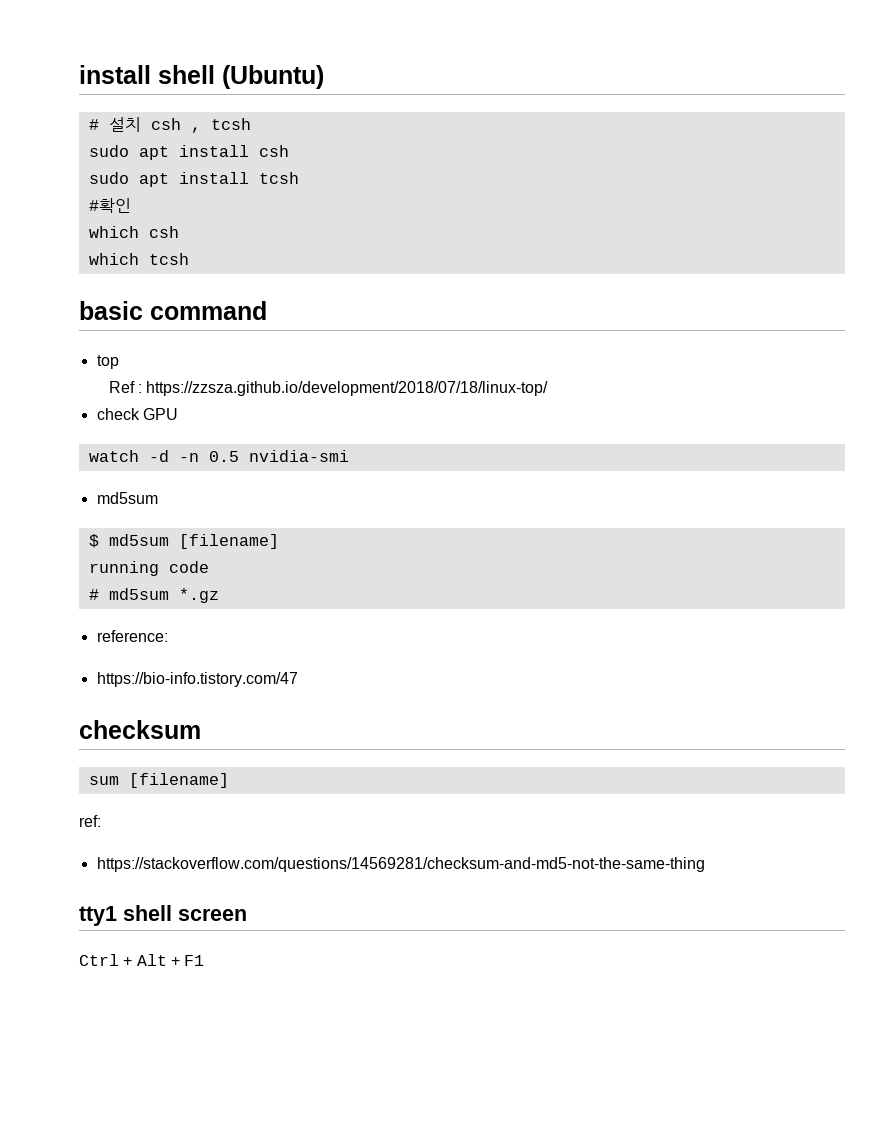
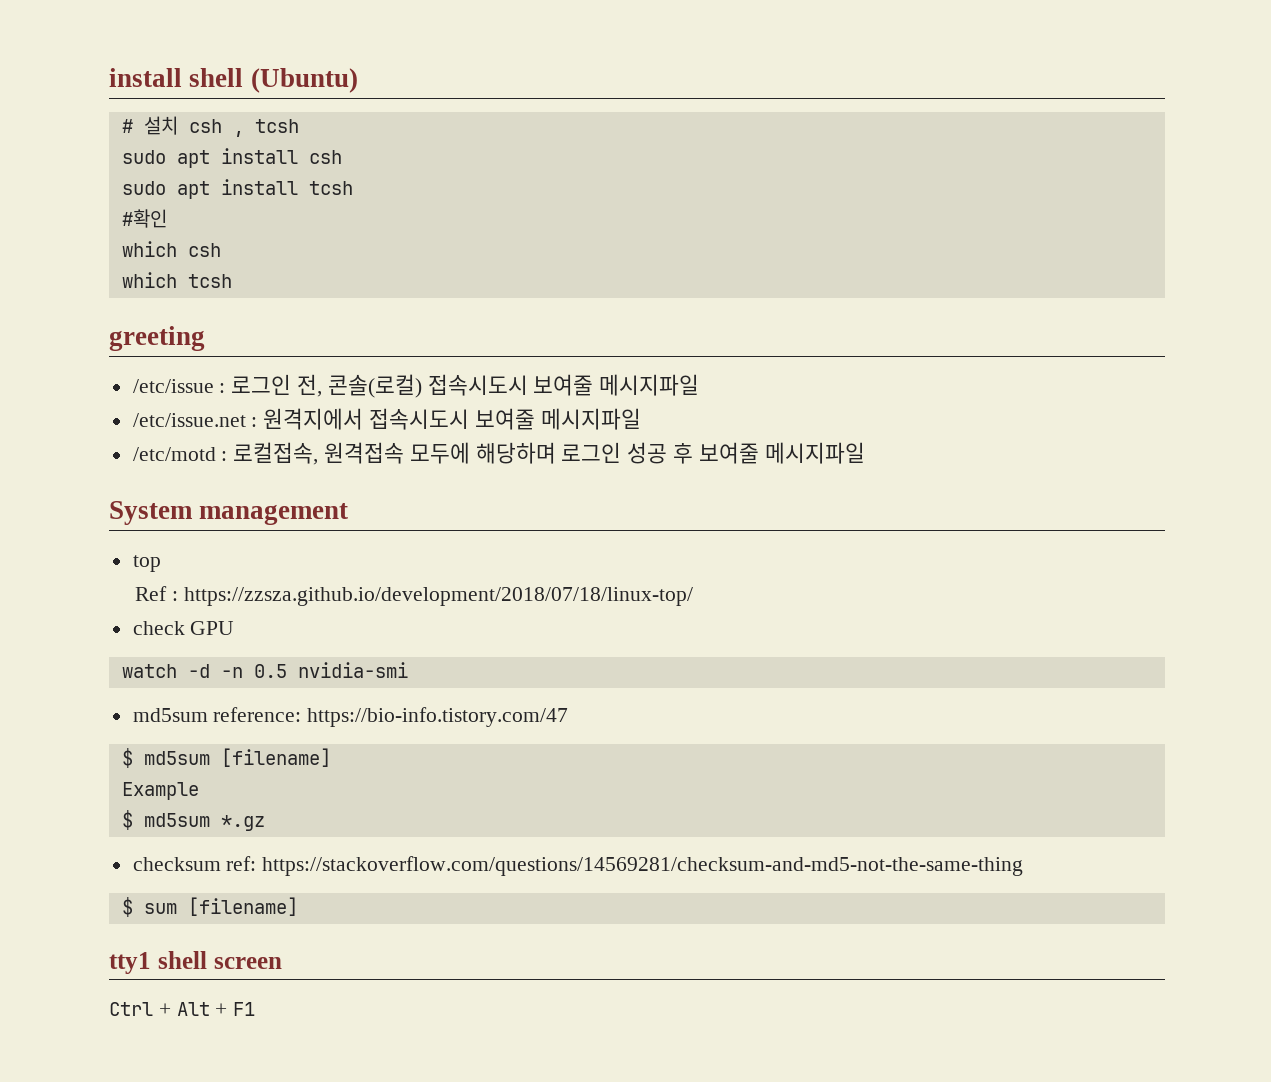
- basic command
+ greeting
+ /etc/issue : 로그인 전, 콘솔(로컬) 접속시도시 보여줄 메시지파일
+ /etc/issue.net : 원격지에서 접속시도시 보여줄 메시지파일
+ /etc/motd : 로컬접속, 원격접속 모두에 해당하며 로그인 성공 후 보여줄 메시지파일
+ System management
  watch -d -n 0.5 nvidia-smi
- md5sum
+ md5sum reference: https://bio-info.tistory.com/47
- running code
- # md5sum *.gz
+ Example
+ $ md5sum *.gz
- reference:
- https://bio-info.tistory.com/47
- checksum
- sum [filename]
+ checksum ref: https://stackoverflow.com/questions/14569281/checksum-and-md5-not-the-same-thing
+ $ sum [filename]
- ref:
- https://stackoverflow.com/questions/14569281/checksum-and-md5-not-the-same-thing

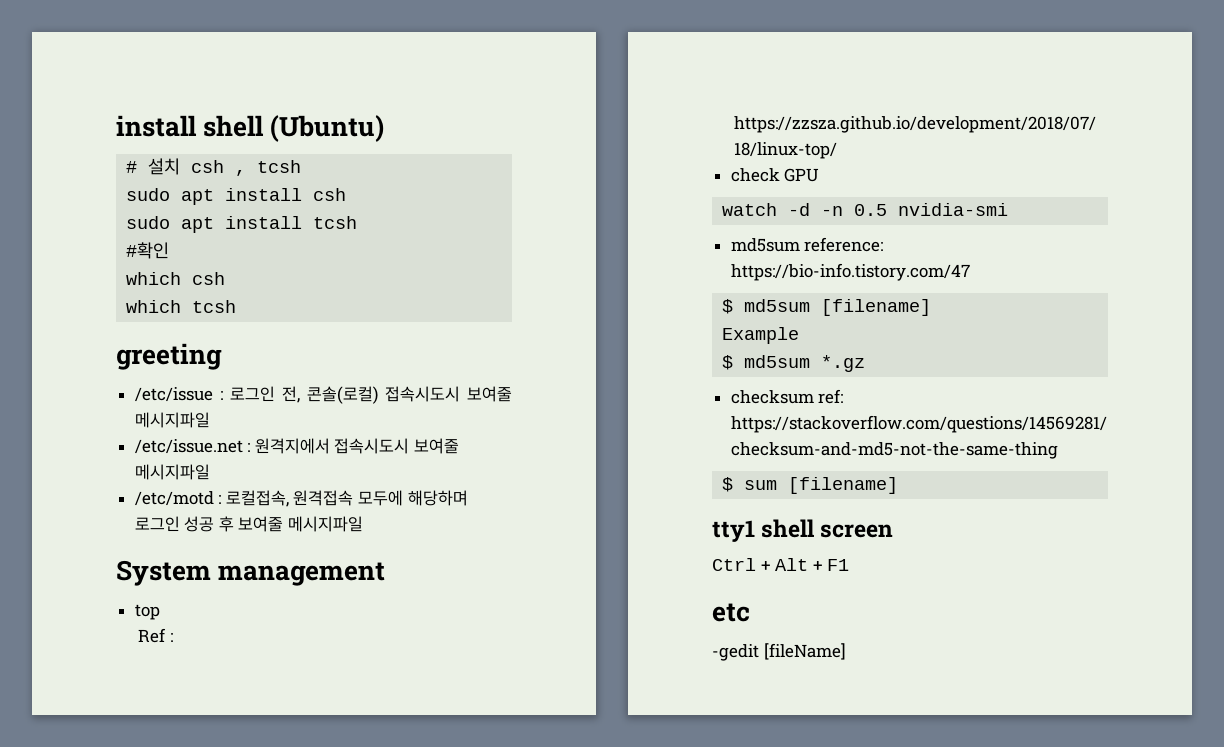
+ etc
+ -gedit [fileName]

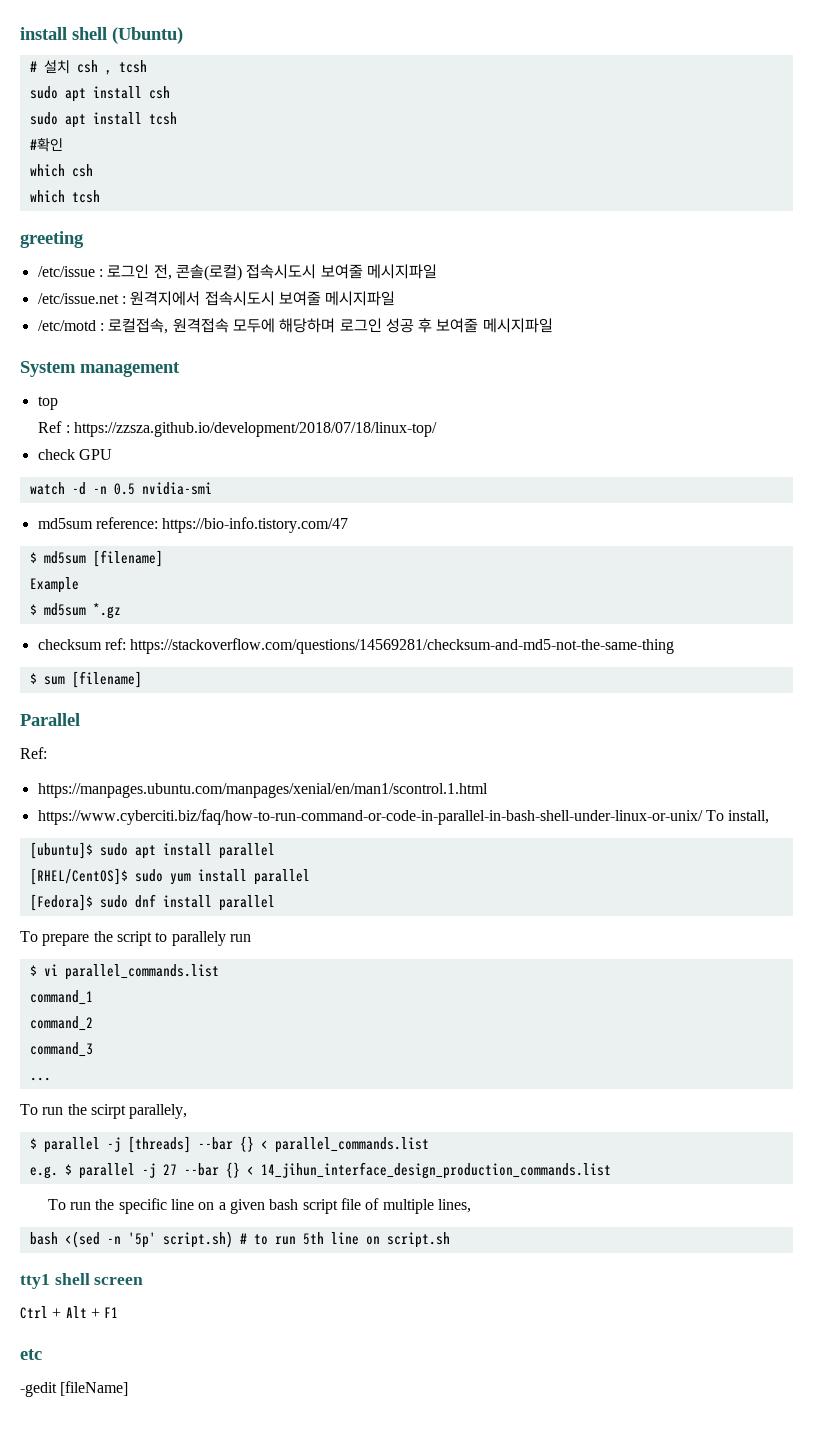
+ Parallel
+ Ref:
+ https://manpages.ubuntu.com/manpages/xenial/en/man1/scontrol.1.html
+ https://www.cyberciti.biz/faq/how-to-run-command-or-code-in-parallel-in-bash-shell-under-linux-or-unix/ To install,
+ [ubuntu]$ sudo apt install parallel
+ [RHEL/CentOS]$ sudo yum install parallel
+ [Fedora]$ sudo dnf install parallel
+ To prepare the script to parallely run
+ $ vi parallel_commands.list
+ command_1
+ command_2
+ command_3
+ ...
+ To run the scirpt parallely,
+ $ parallel -j [threads] --bar {} < parallel_commands.list
+ e.g. $ parallel -j 27 --bar {} < 14_jihun_interface_design_production_commands.list
+ To run the specific line on a given bash script file of multiple lines,
+ bash <(sed -n '5p' script.sh) # to run 5th line on script.sh

